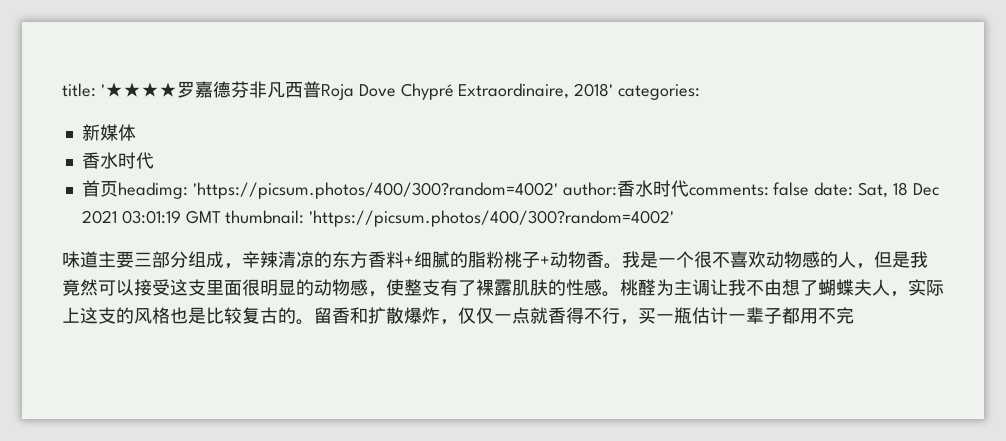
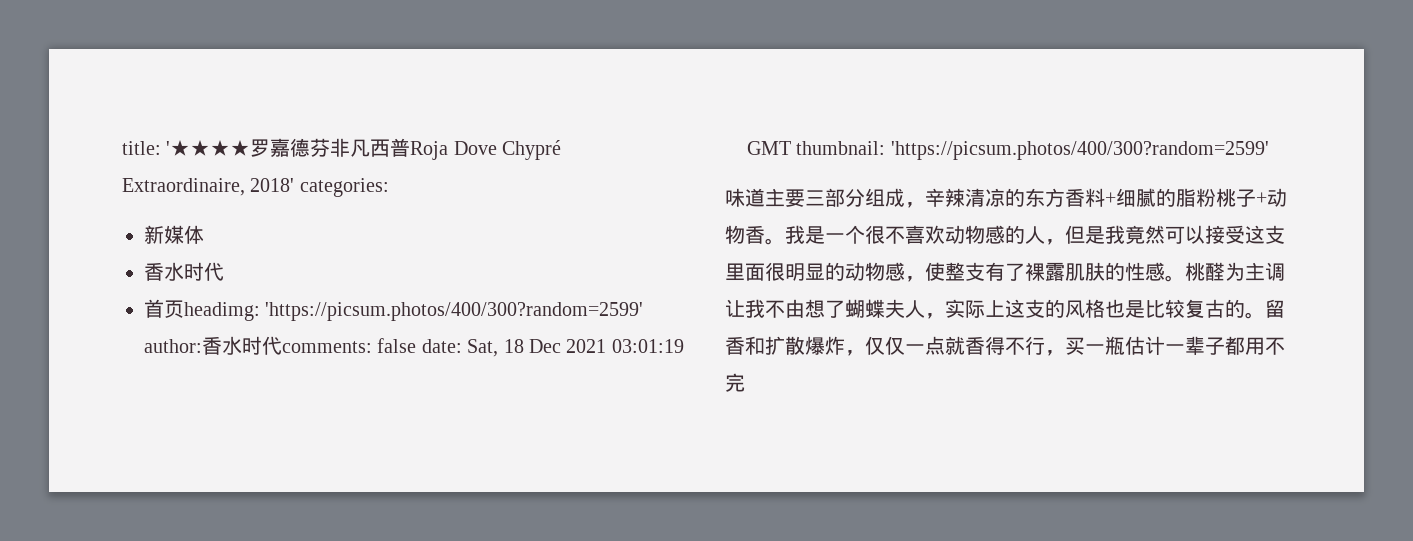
- 首页headimg: 'https://picsum.photos/400/300?random=4002' author:香水时代comments: false date: Sat, 18 Dec 2021 03:01:19 GMT thumbnail: 'https://picsum.photos/400/300?random=4002'
+ 首页headimg: 'https://picsum.photos/400/300?random=2599' author:香水时代comments: false date: Sat, 18 Dec 2021 03:01:19 GMT thumbnail: 'https://picsum.photos/400/300?random=2599'

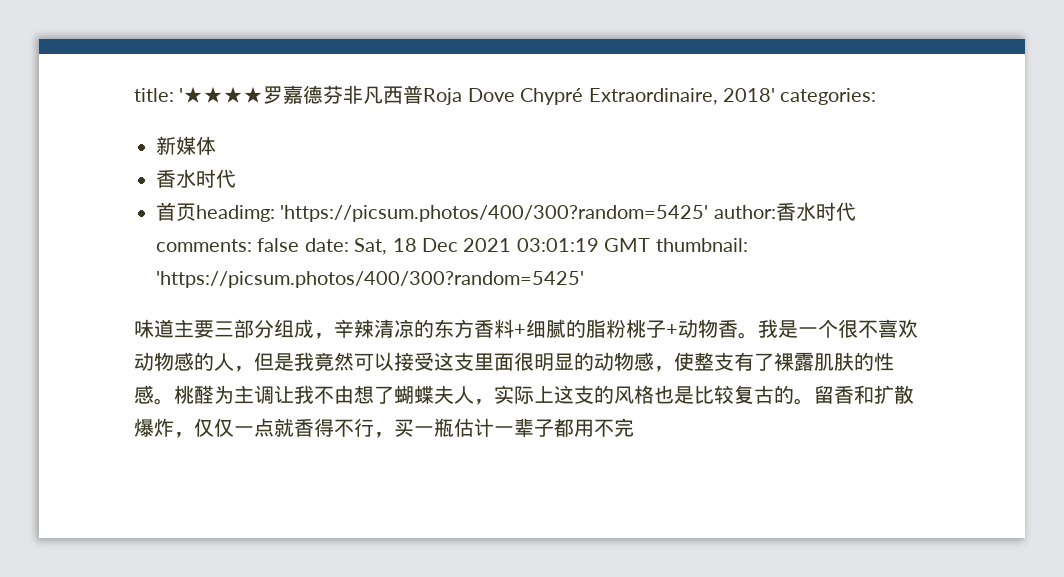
- 首页headimg: 'https://picsum.photos/400/300?random=2599' author:香水时代comments: false date: Sat, 18 Dec 2021 03:01:19 GMT thumbnail: 'https://picsum.photos/400/300?random=2599'
+ 首页headimg: 'https://picsum.photos/400/300?random=5425' author:香水时代comments: false date: Sat, 18 Dec 2021 03:01:19 GMT thumbnail: 'https://picsum.photos/400/300?random=5425'

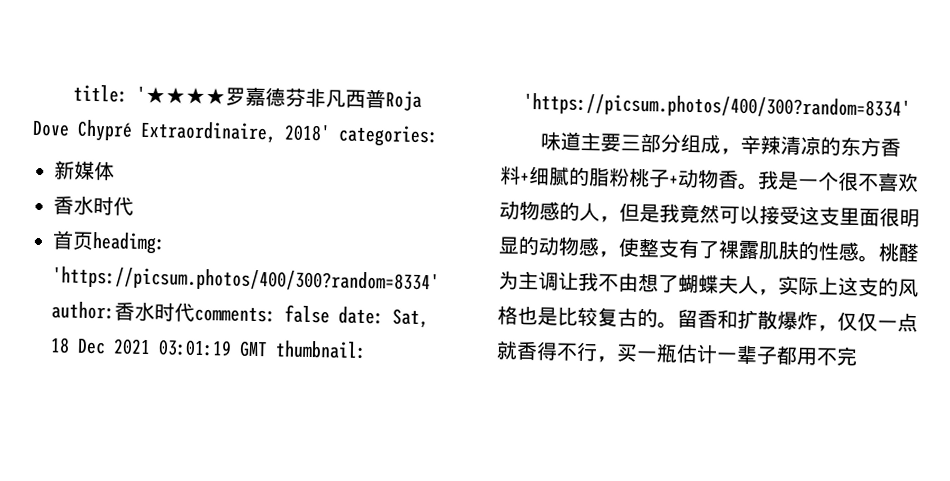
- 首页headimg: 'https://picsum.photos/400/300?random=5425' author:香水时代comments: false date: Sat, 18 Dec 2021 03:01:19 GMT thumbnail: 'https://picsum.photos/400/300?random=5425'
+ 首页headimg: 'https://picsum.photos/400/300?random=8334' author:香水时代comments: false date: Sat, 18 Dec 2021 03:01:19 GMT thumbnail: 'https://picsum.photos/400/300?random=8334'

